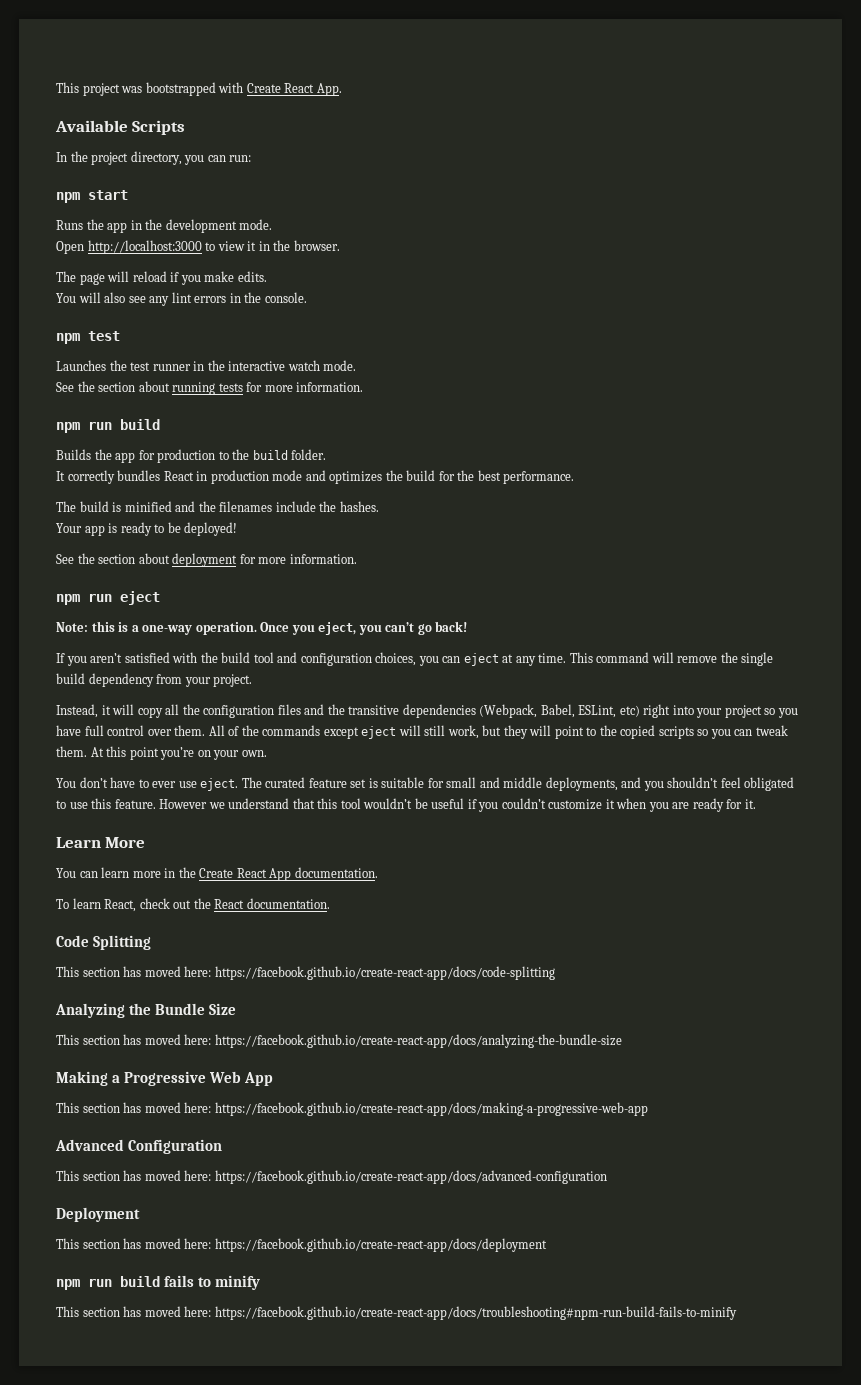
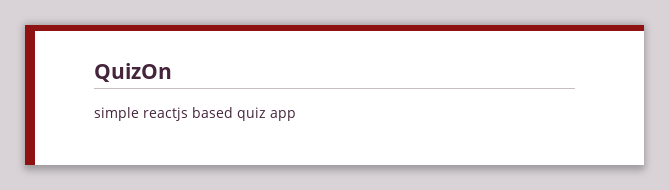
- This project was bootstrapped with Create React App.
- Available Scripts
- In the project directory, you can run:
- npm start
- Runs the app in the development mode.
- Open http://localhost:3000 to view it in the browser.
- The page will reload if you make edits.
- You will also see any lint errors in the console.
- npm test
- Launches the test runner in the interactive watch mode.
- See the section about running tests for more information.
- npm run build
- Builds the app for production to the build folder.
- It correctly bundles React in production mode and optimizes the build for the best performance.
- The build is minified and the filenames include the hashes.
- Your app is ready to be deployed!
- See the section about deployment for more information.
- npm run eject
- Note: this is a one-way operation. Once you eject, you can’t go back!
- If you aren’t satisfied with the build tool and configuration choices, you can eject at any time. This command will remove the single build dependency from your project.
- Instead, it will copy all the configuration files and the transitive dependencies (Webpack, Babel, ESLint, etc) right into your project so you have full control over them. All of the commands except eject will still work, but they will point to the copied scripts so you can tweak them. At this point you’re on your own.
- You don’t have to ever use eject. The curated feature set is suitable for small and middle deployments, and you shouldn’t feel obligated to use this feature. However we understand that this tool wouldn’t be useful if you couldn’t customize it when you are ready for it.
- Learn More
- You can learn more in the Create React App documentation.
- To learn React, check out the React documentation.
- Code Splitting
- This section has moved here: https://facebook.github.io/create-react-app/docs/code-splitting
- Analyzing the Bundle Size
- This section has moved here: https://facebook.github.io/create-react-app/docs/analyzing-the-bundle-size
- Making a Progressive Web App
- This section has moved here: https://facebook.github.io/create-react-app/docs/making-a-progressive-web-app
- Advanced Configuration
- This section has moved here: https://facebook.github.io/create-react-app/docs/advanced-configuration
- Deployment
- This section has moved here: https://facebook.github.io/create-react-app/docs/deployment
- npm run build fails to minify
- This section has moved here: https://facebook.github.io/create-react-app/docs/troubleshooting#npm-run-build-fails-to-minify
+ QuizOn
+ simple reactjs based quiz app

